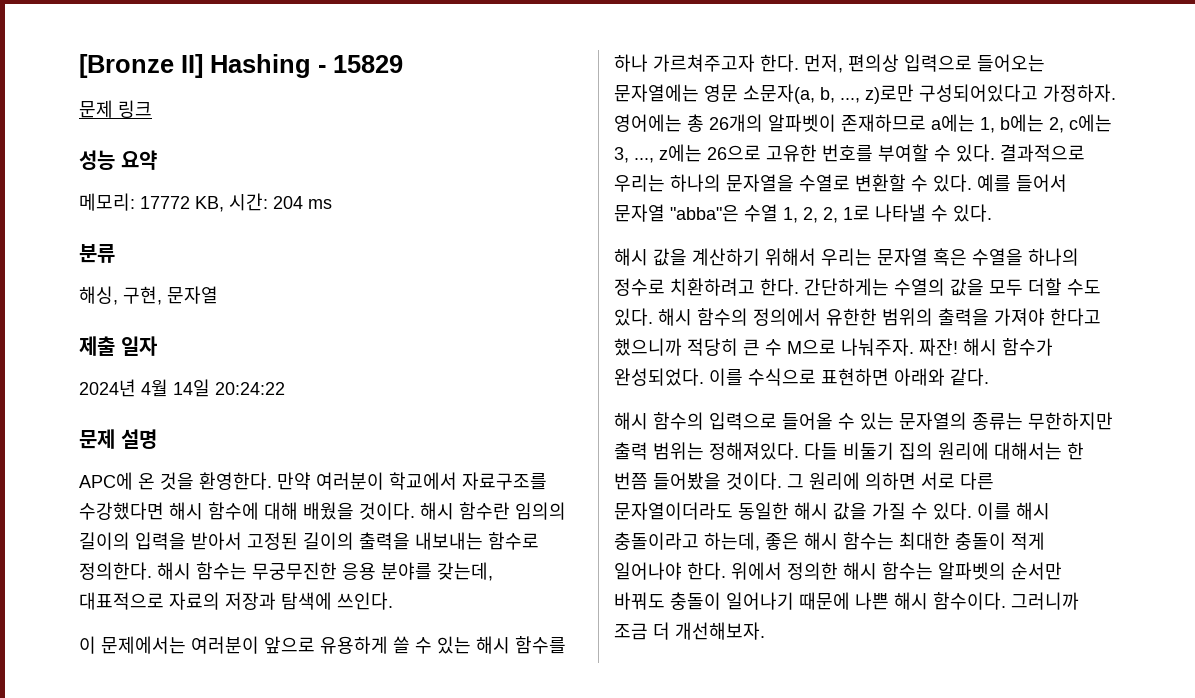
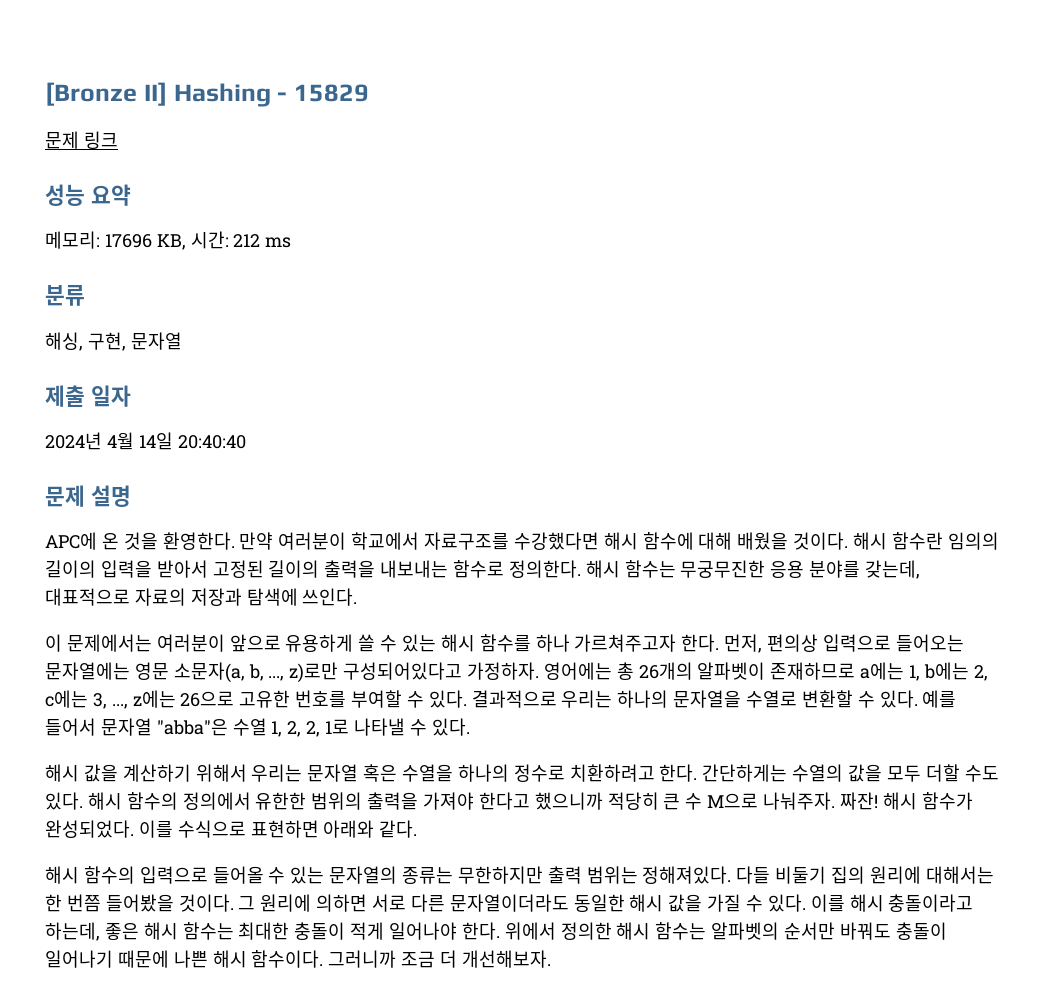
- 메모리: 17772 KB, 시간: 204 ms
+ 메모리: 17696 KB, 시간: 212 ms
- 2024년 4월 14일 20:24:22
+ 2024년 4월 14일 20:40:40

